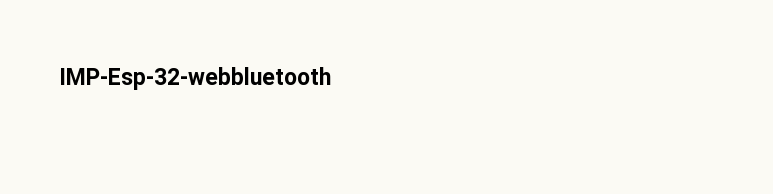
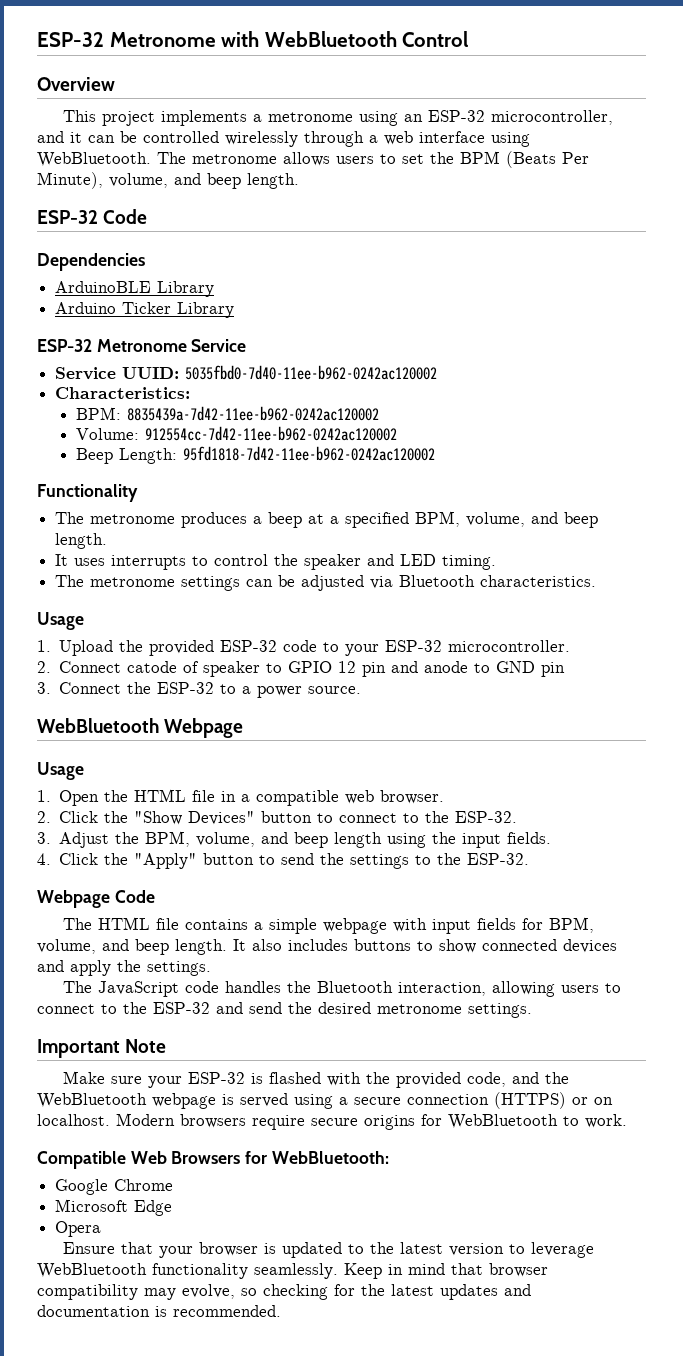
- IMP-Esp-32-webbluetooth
+ ESP-32 Metronome with WebBluetooth Control
+ Overview
+ This project implements a metronome using an ESP-32 microcontroller, and it can be controlled wirelessly through a web interface using WebBluetooth. The metronome allows users to set the BPM (Beats Per Minute), volume, and beep length.
+ ESP-32 Code
+ Dependencies
+ ArduinoBLE Library
+ Arduino Ticker Library
+ ESP-32 Metronome Service
+ Service UUID: 5035fbd0-7d40-11ee-b962-0242ac120002
+ Characteristics:
+ BPM: 8835439a-7d42-11ee-b962-0242ac120002
+ Volume: 912554cc-7d42-11ee-b962-0242ac120002
+ Beep Length: 95fd1818-7d42-11ee-b962-0242ac120002
+ Functionality
+ The metronome produces a beep at a specified BPM, volume, and beep length.
+ It uses interrupts to control the speaker and LED timing.
+ The metronome settings can be adjusted via Bluetooth characteristics.
+ Usage
+ 1. Upload the provided ESP-32 code to your ESP-32 microcontroller.
+ 2. Connect catode of speaker to GPIO 12 pin and anode to GND pin
+ 3. Connect the ESP-32 to a power source.
+ WebBluetooth Webpage
+ Usage
+ 1. Open the HTML file in a compatible web browser.
+ 2. Click the "Show Devices" button to connect to the ESP-32.
+ 3. Adjust the BPM, volume, and beep length using the input fields.
+ 4. Click the "Apply" button to send the settings to the ESP-32.
+ Webpage Code
+ The HTML file contains a simple webpage with input fields for BPM, volume, and beep length. It also includes buttons to show connected devices and apply the settings.
+ The JavaScript code handles the Bluetooth interaction, allowing users to connect to the ESP-32 and send the desired metronome settings.
+ Important Note
+ Make sure your ESP-32 is flashed with the provided code, and the WebBluetooth webpage is served using a secure connection (HTTPS) or on localhost. Modern browsers require secure origins for WebBluetooth to work.
+ Compatible Web Browsers for WebBluetooth:
+ Google Chrome
+ Microsoft Edge
+ Opera
+ Ensure that your browser is updated to the latest version to leverage WebBluetooth functionality seamlessly. Keep in mind that browser compatibility may evolve, so checking for the latest updates and documentation is recommended.

